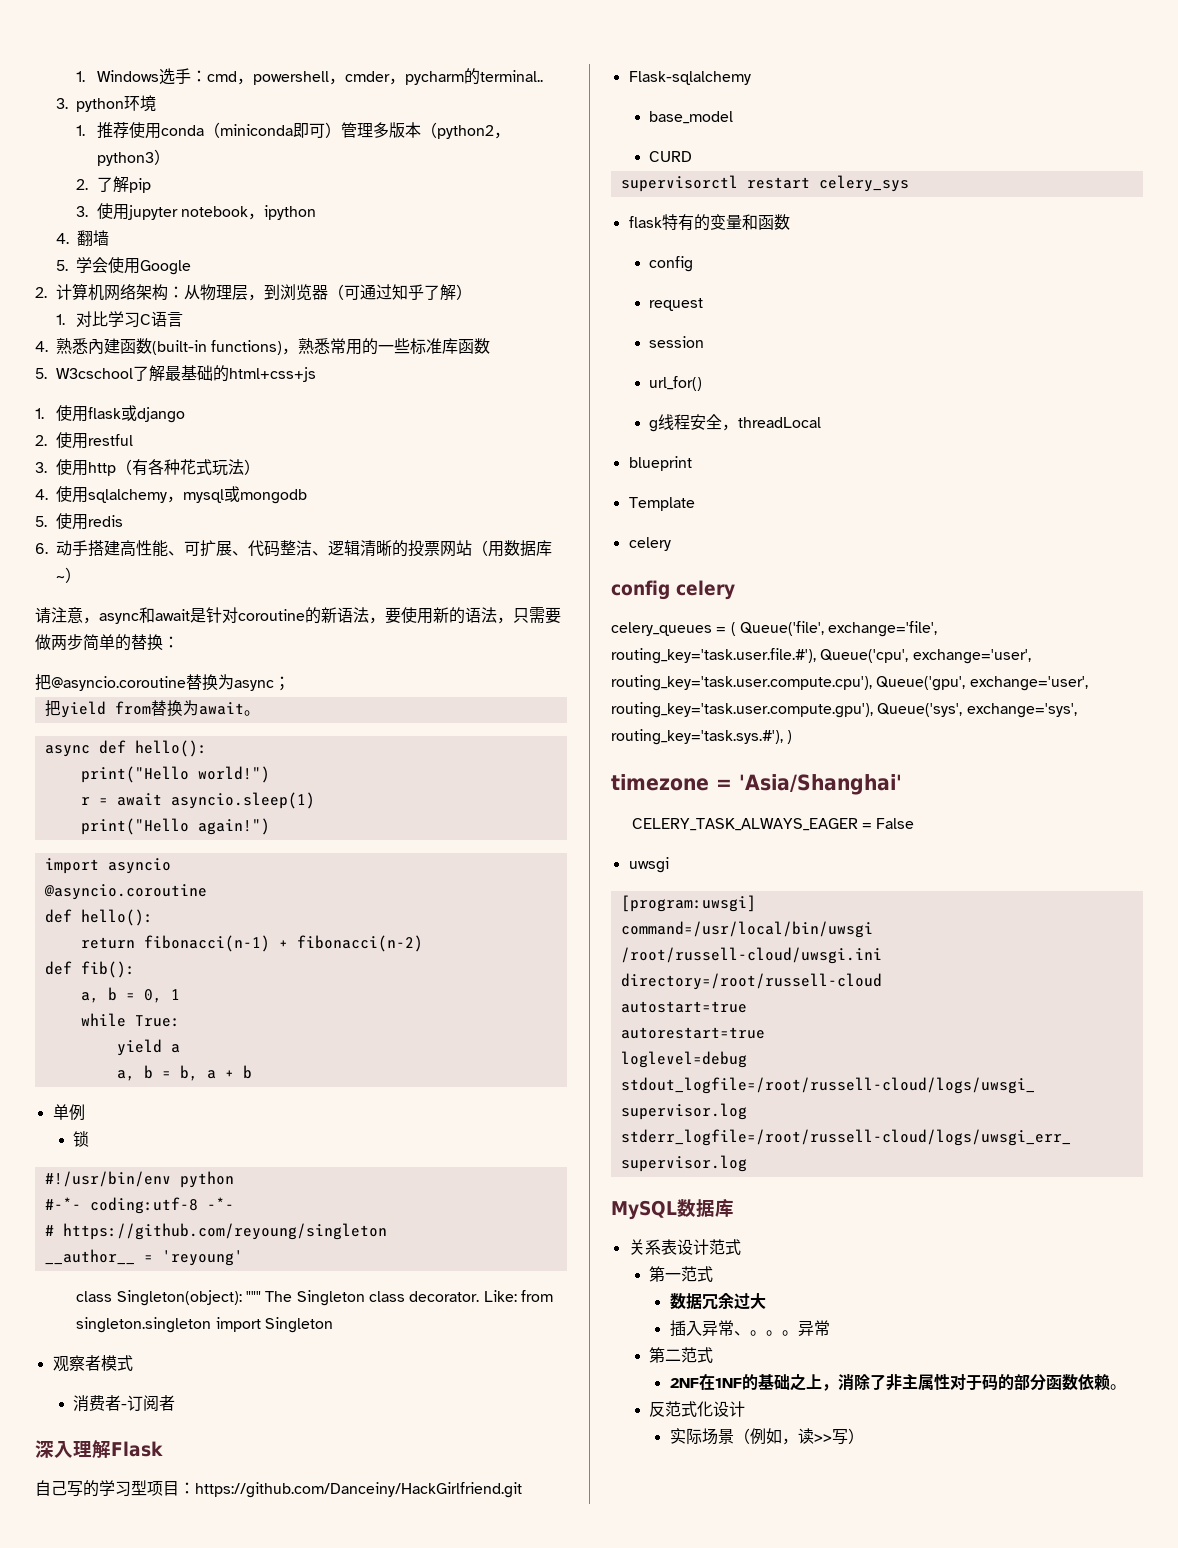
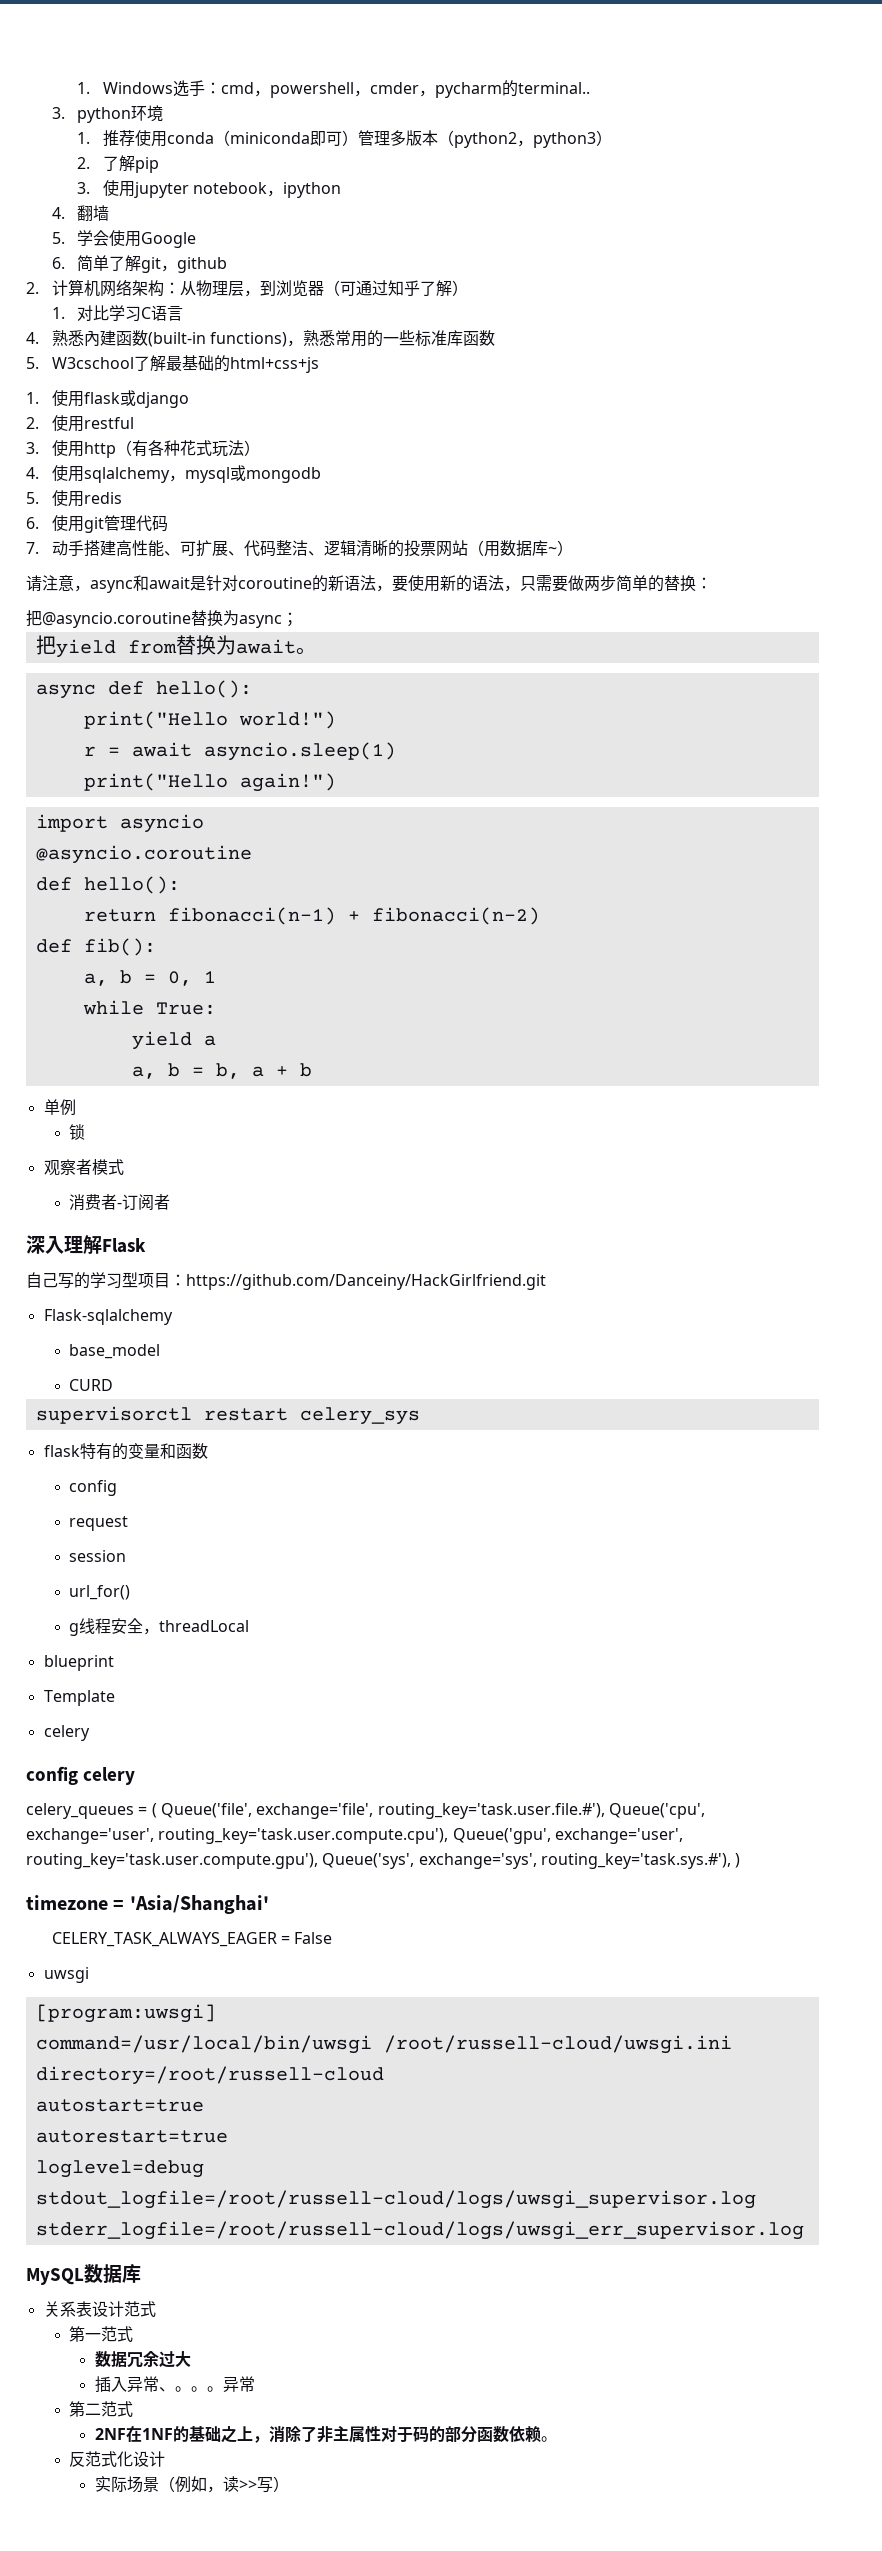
+ 6.简单了解git，github
- 6.动手搭建高性能、可扩展、代码整洁、逻辑清晰的投票网站（用数据库~）
+ 6.使用git管理代码
+ 7.动手搭建高性能、可扩展、代码整洁、逻辑清晰的投票网站（用数据库~）
- #!/usr/bin/env python
- #-*- coding:utf-8 -*-
- # https://github.com/reyoung/singleton
- __author__ = 'reyoung'
- class Singleton(object): """ The Singleton class decorator. Like: from singleton.singleton import Singleton

